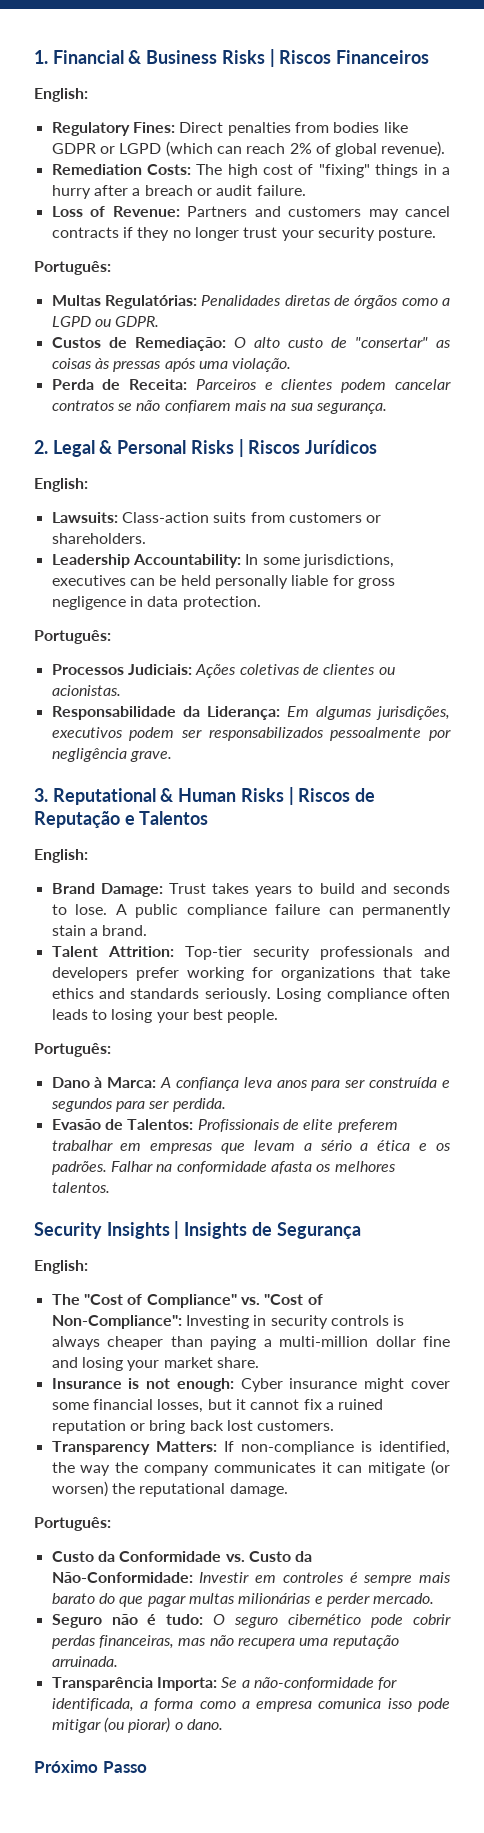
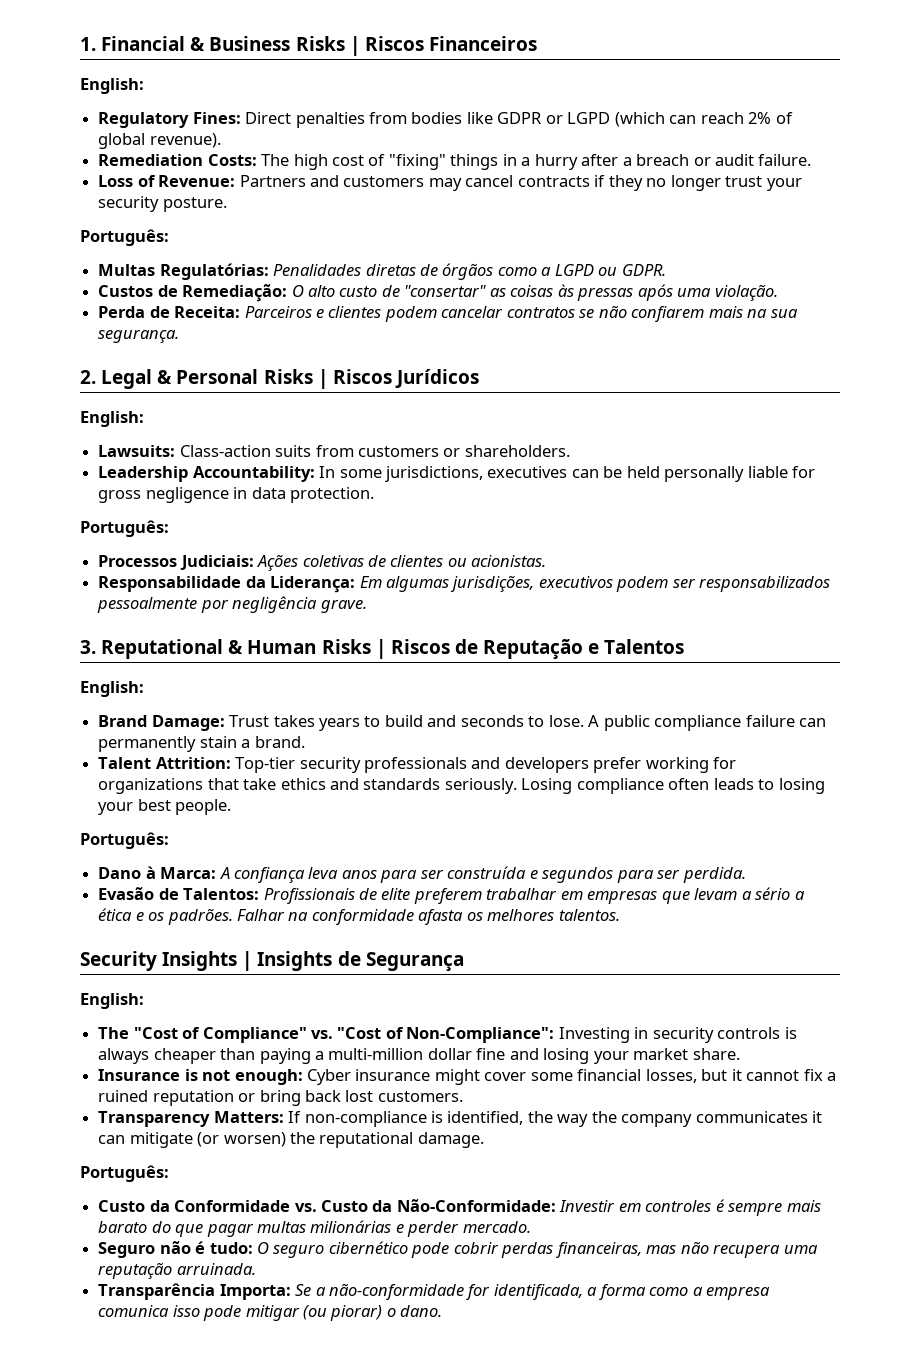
- Próximo Passo

